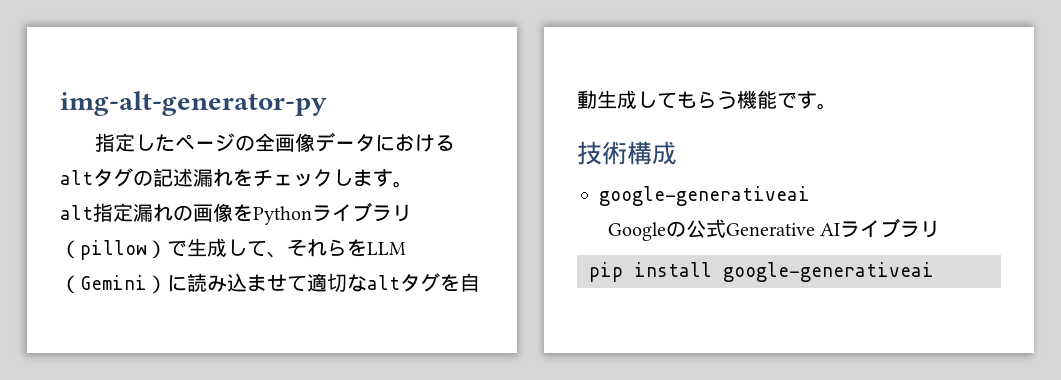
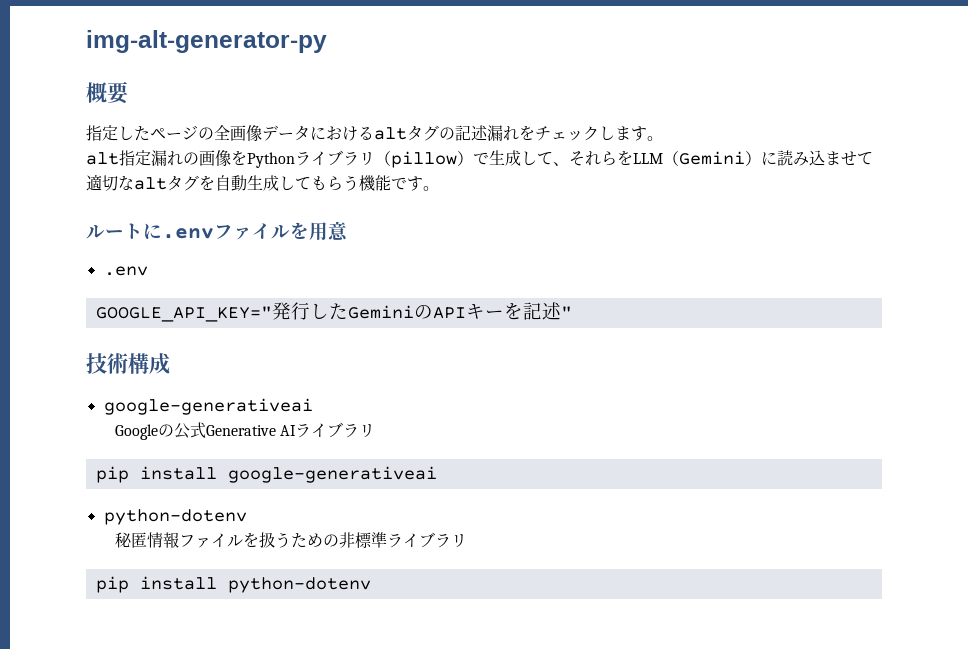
+ 概要
+ ルートに.envファイルを用意
+ .env
+ GOOGLE_API_KEY="発行したGeminiのAPIキーを記述"
  pip install google-generativeai
+ python-dotenv
+ 秘匿情報ファイルを扱うための非標準ライブラリ
+ pip install python-dotenv

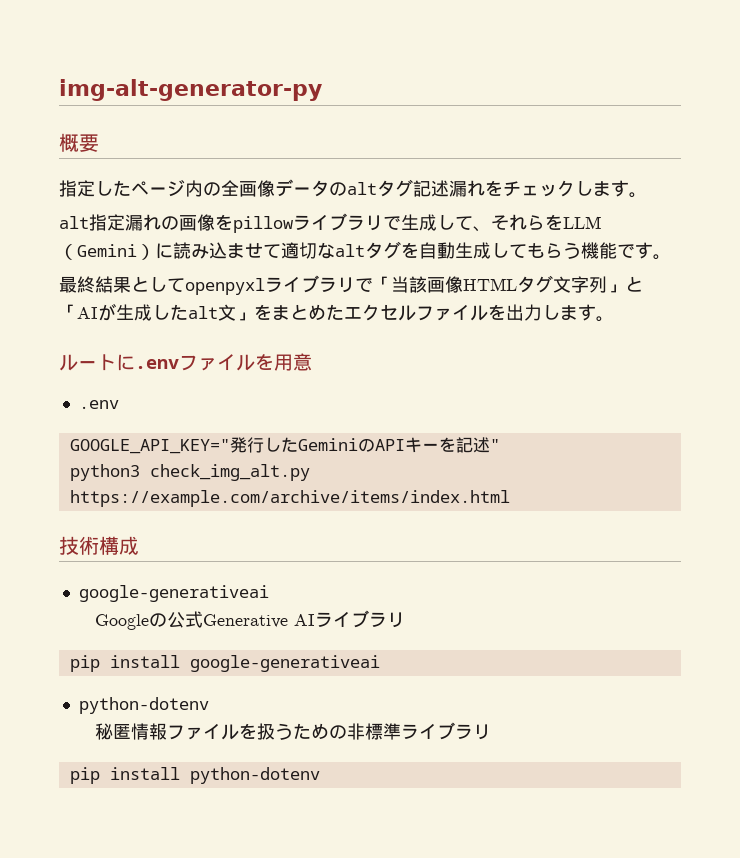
- 指定したページの全画像データにおけるaltタグの記述漏れをチェックします。
+ 指定したページ内の全画像データのaltタグ記述漏れをチェックします。
- alt指定漏れの画像をPythonライブラリ（pillow）で生成して、それらをLLM（Gemini）に読み込ませて適切なaltタグを自動生成してもらう機能です。
+ alt指定漏れの画像をpillowライブラリで生成して、それらをLLM（Gemini）に読み込ませて適切なaltタグを自動生成してもらう機能です。
+ 最終結果としてopenpyxlライブラリで「当該画像HTMLタグ文字列」と「AIが生成したalt文」をまとめたエクセルファイルを出力します。
+ python3 check_img_alt.py https://example.com/archive/items/index.html

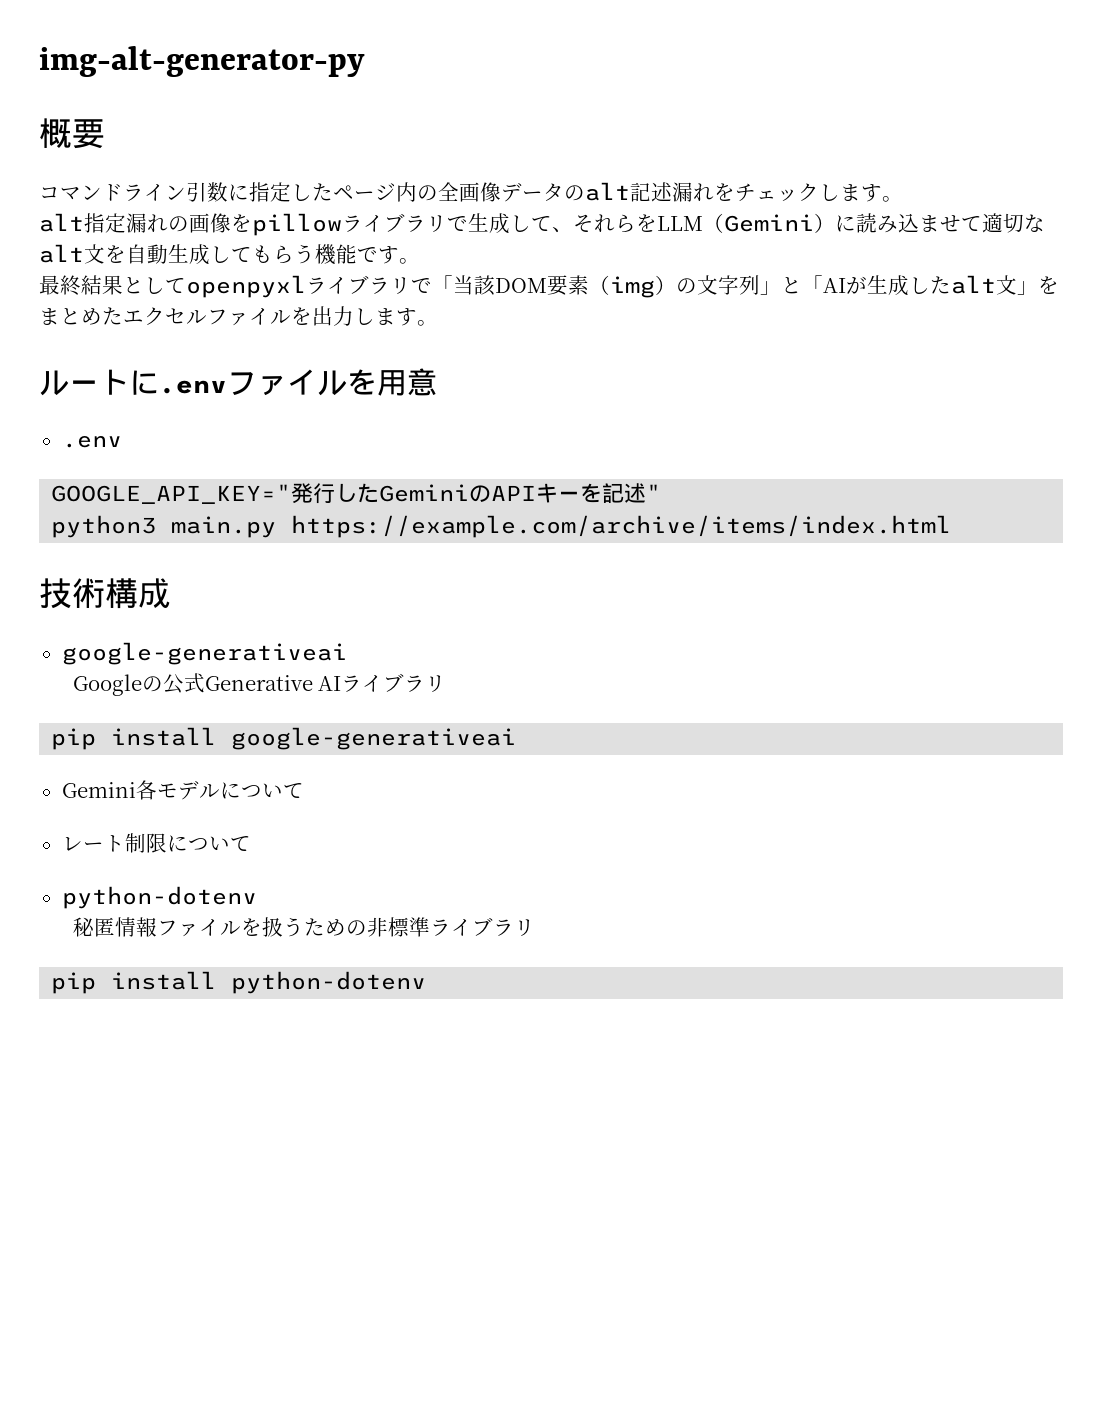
- 指定したページ内の全画像データのaltタグ記述漏れをチェックします。
+ コマンドライン引数に指定したページ内の全画像データのalt記述漏れをチェックします。
- alt指定漏れの画像をpillowライブラリで生成して、それらをLLM（Gemini）に読み込ませて適切なaltタグを自動生成してもらう機能です。
+ alt指定漏れの画像をpillowライブラリで生成して、それらをLLM（Gemini）に読み込ませて適切なalt文を自動生成してもらう機能です。
- 最終結果としてopenpyxlライブラリで「当該画像HTMLタグ文字列」と「AIが生成したalt文」をまとめたエクセルファイルを出力します。
+ 最終結果としてopenpyxlライブラリで「当該DOM要素（img）の文字列」と「AIが生成したalt文」をまとめたエクセルファイルを出力します。
- python3 check_img_alt.py https://example.com/archive/items/index.html
+ python3 main.py https://example.com/archive/items/index.html
+ Gemini各モデルについて
+ レート制限について

